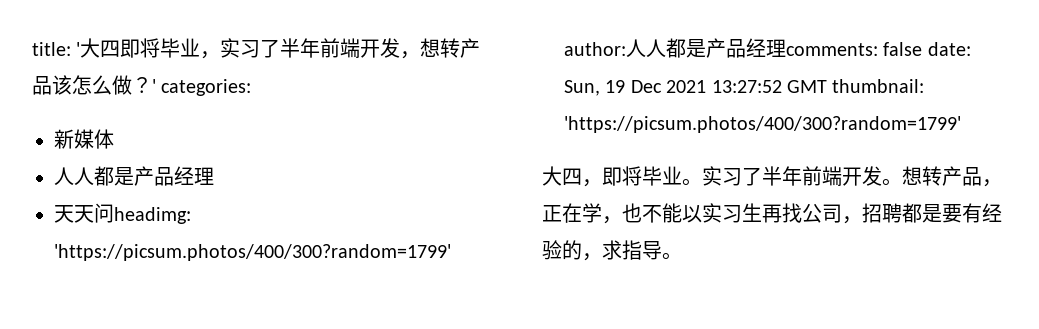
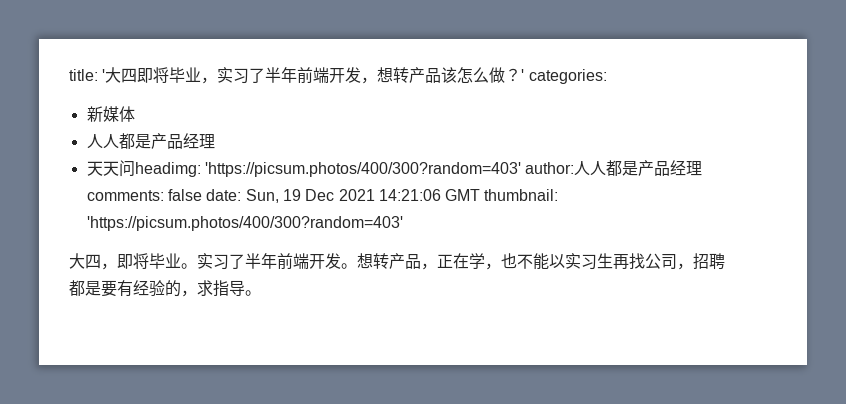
- 天天问headimg: 'https://picsum.photos/400/300?random=1799' author:人人都是产品经理comments: false date: Sun, 19 Dec 2021 13:27:52 GMT thumbnail: 'https://picsum.photos/400/300?random=1799'
+ 天天问headimg: 'https://picsum.photos/400/300?random=403' author:人人都是产品经理comments: false date: Sun, 19 Dec 2021 14:21:06 GMT thumbnail: 'https://picsum.photos/400/300?random=403'

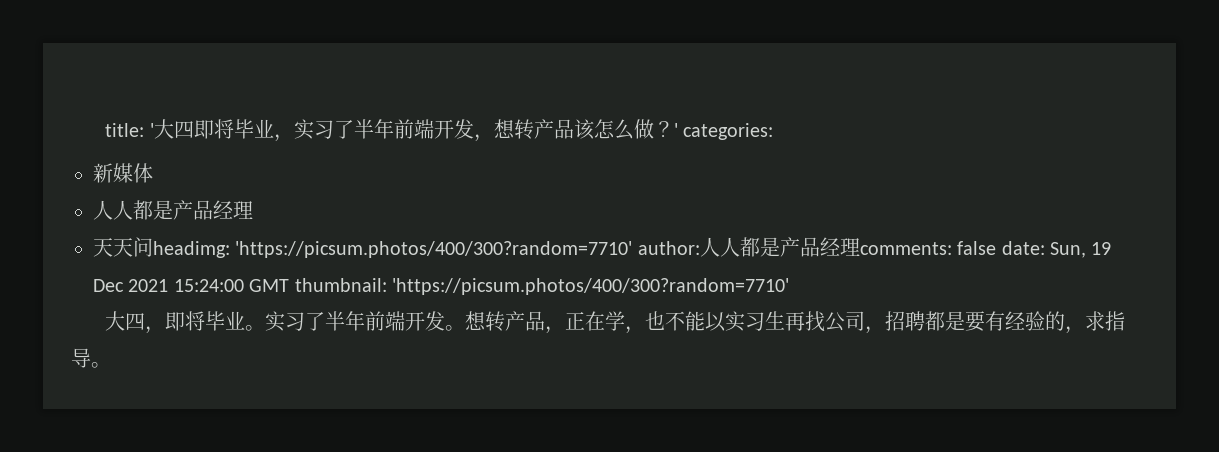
- 天天问headimg: 'https://picsum.photos/400/300?random=403' author:人人都是产品经理comments: false date: Sun, 19 Dec 2021 14:21:06 GMT thumbnail: 'https://picsum.photos/400/300?random=403'
+ 天天问headimg: 'https://picsum.photos/400/300?random=7710' author:人人都是产品经理comments: false date: Sun, 19 Dec 2021 15:24:00 GMT thumbnail: 'https://picsum.photos/400/300?random=7710'

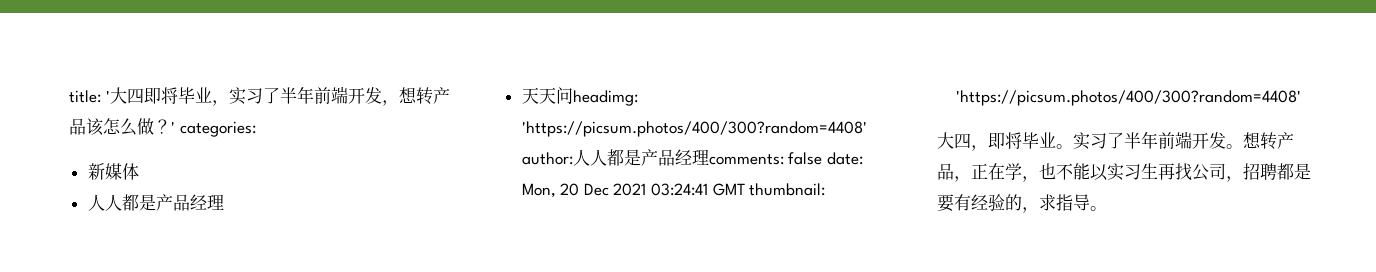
- 天天问headimg: 'https://picsum.photos/400/300?random=7710' author:人人都是产品经理comments: false date: Sun, 19 Dec 2021 15:24:00 GMT thumbnail: 'https://picsum.photos/400/300?random=7710'
+ 天天问headimg: 'https://picsum.photos/400/300?random=4408' author:人人都是产品经理comments: false date: Mon, 20 Dec 2021 03:24:41 GMT thumbnail: 'https://picsum.photos/400/300?random=4408'

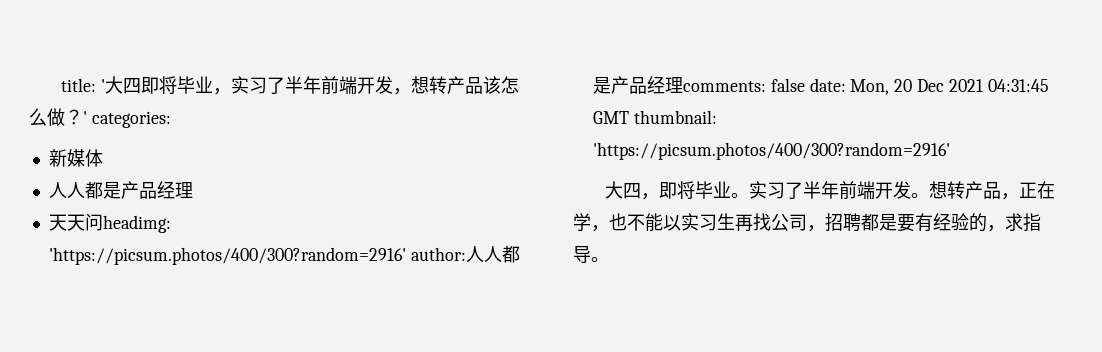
- 天天问headimg: 'https://picsum.photos/400/300?random=4408' author:人人都是产品经理comments: false date: Mon, 20 Dec 2021 03:24:41 GMT thumbnail: 'https://picsum.photos/400/300?random=4408'
+ 天天问headimg: 'https://picsum.photos/400/300?random=2916' author:人人都是产品经理comments: false date: Mon, 20 Dec 2021 04:31:45 GMT thumbnail: 'https://picsum.photos/400/300?random=2916'

